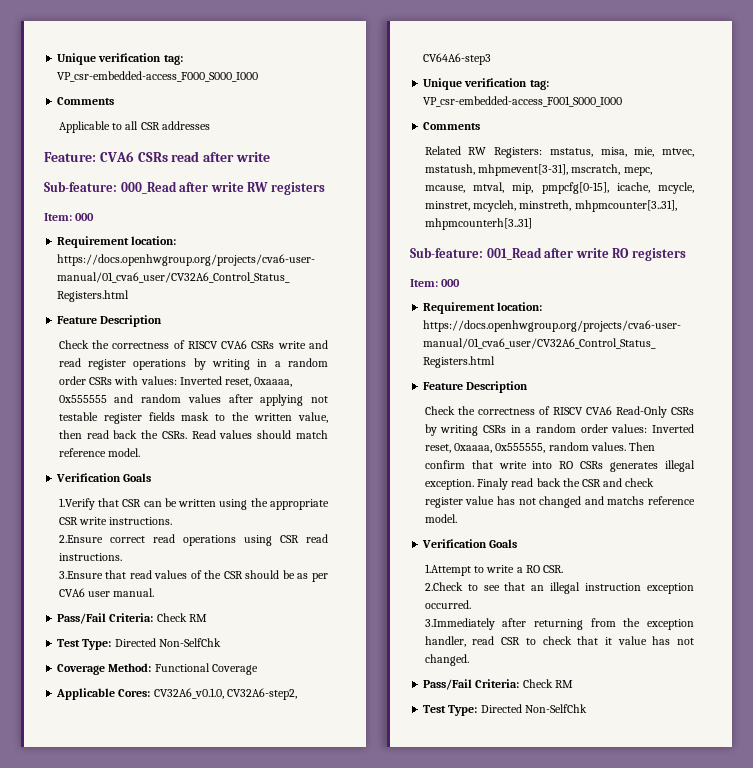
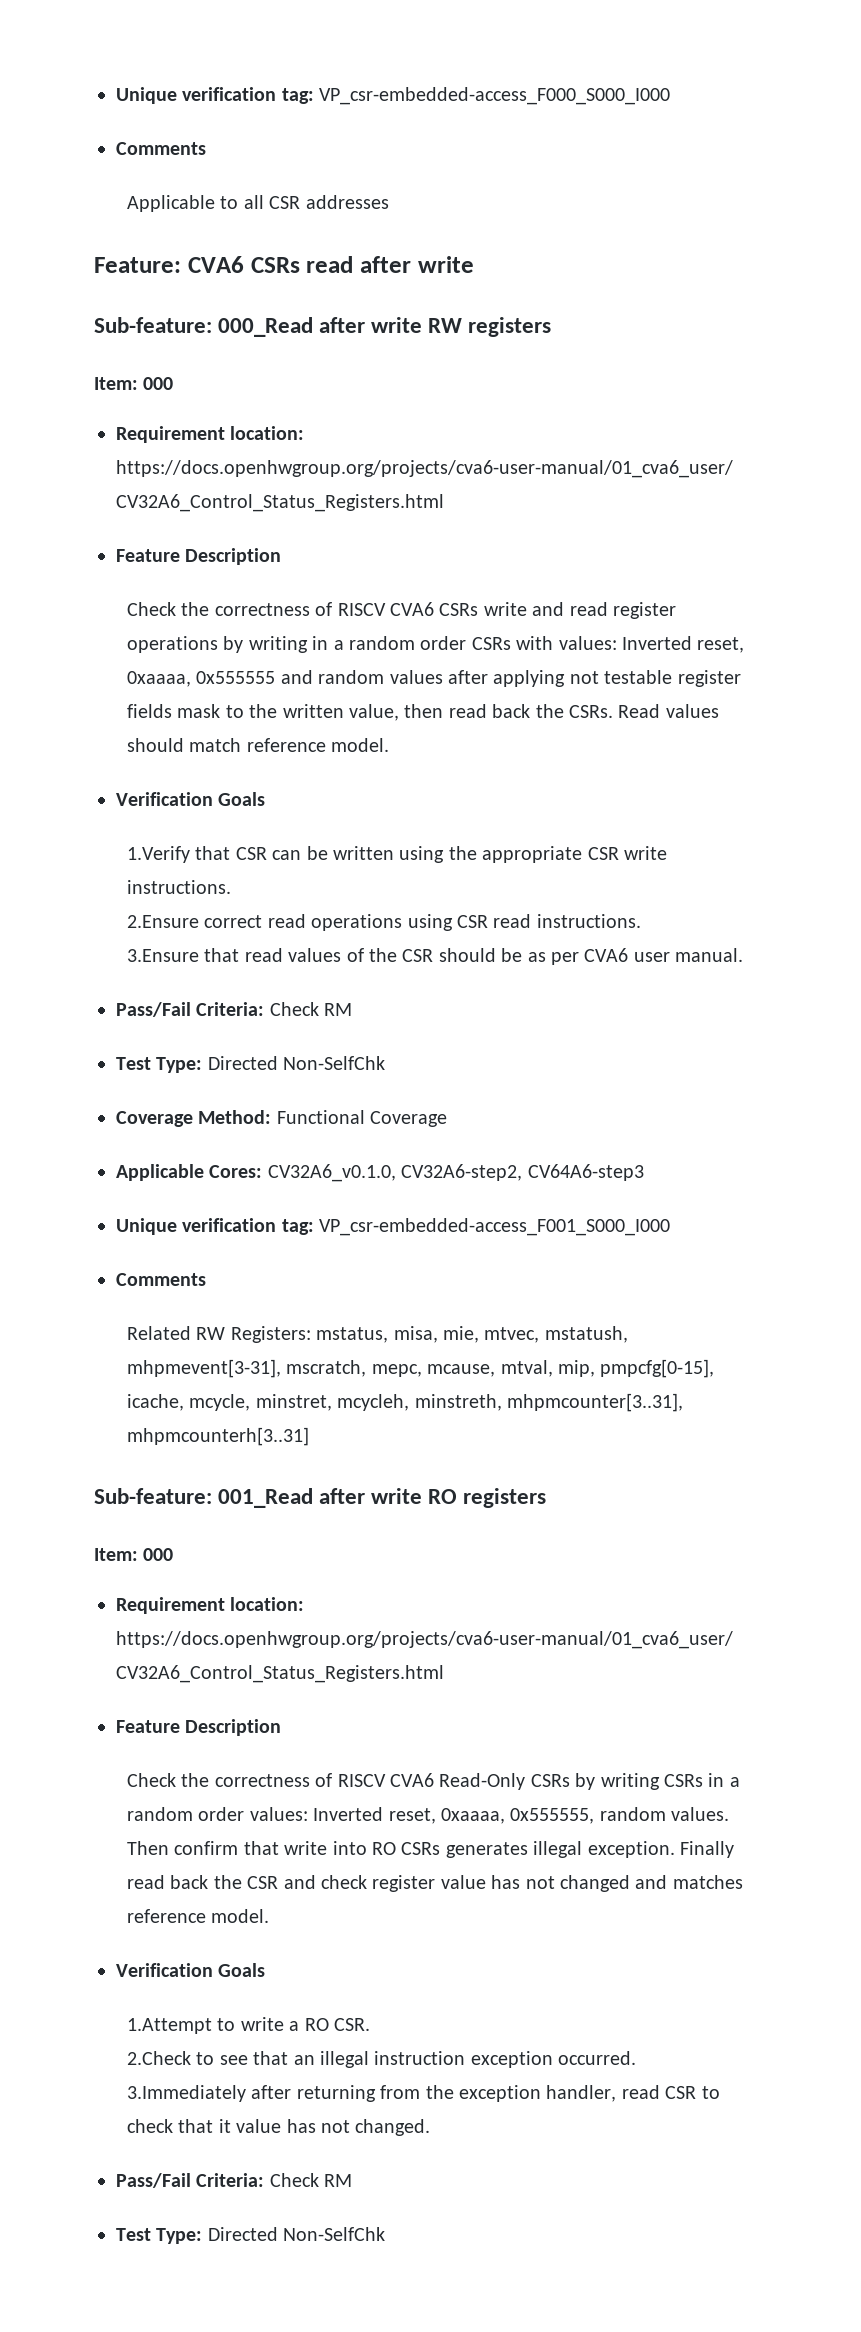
- Finaly read back the CSR and check register value has not changed and matchs reference model.
+ Finally read back the CSR and check register value has not changed and matches reference model.

